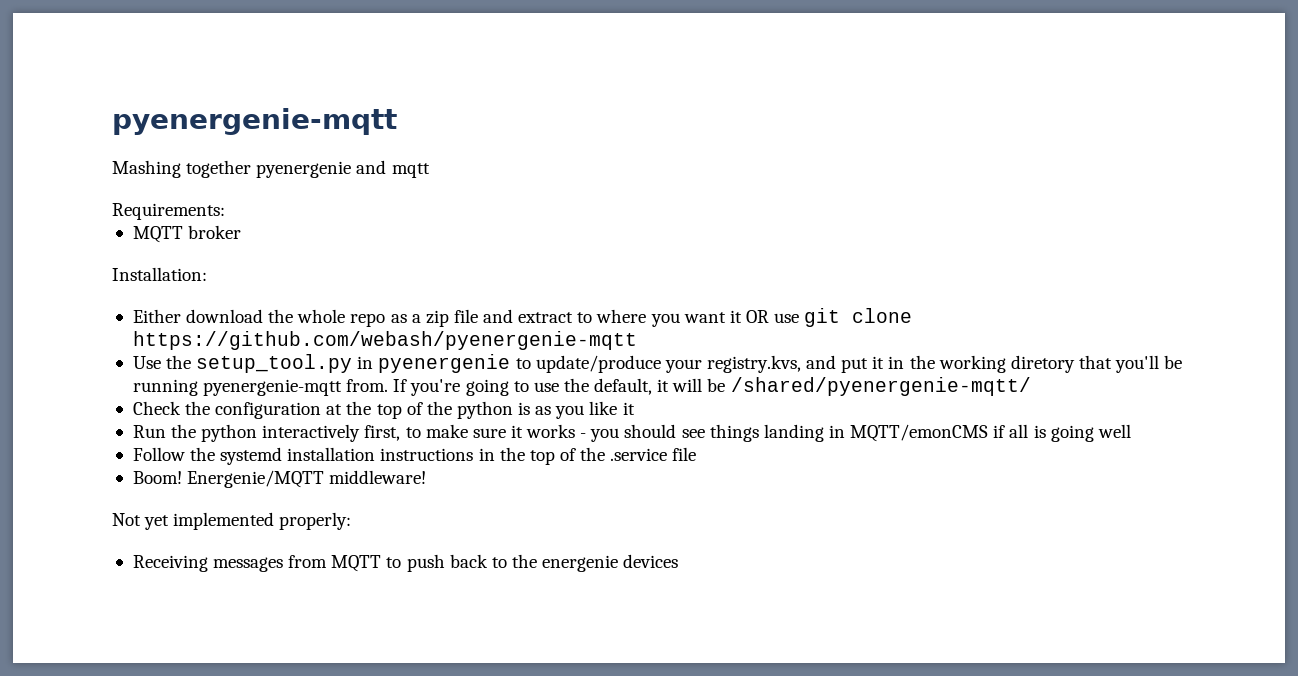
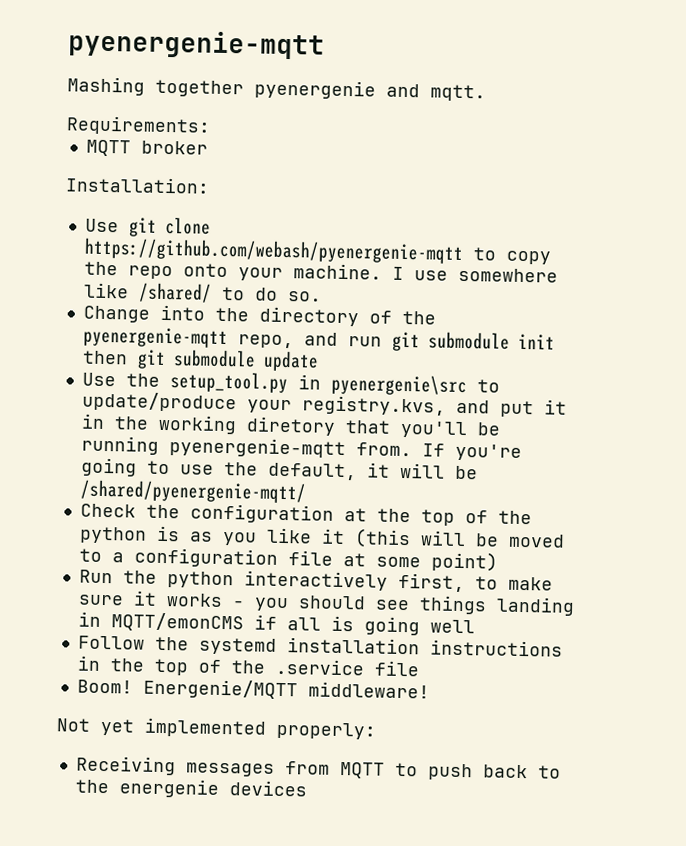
- Mashing together pyenergenie and mqtt
+ Mashing together pyenergenie and mqtt.
- Either download the whole repo as a zip file and extract to where you want it OR use git clone https://github.com/webash/pyenergenie-mqtt
+ Use git clone https://github.com/webash/pyenergenie-mqtt to copy the repo onto your machine. I use somewhere like /shared/ to do so.
+ Change into the directory of the pyenergenie-mqtt repo, and run git submodule init then git submodule update
- Use the setup_tool.py in pyenergenie to update/produce your registry.kvs, and put it in the working diretory that you'll be running pyenergenie-mqtt from.
+ Use the setup_tool.py in pyenergenie\src to update/produce your registry.kvs, and put it in the working diretory that you'll be running pyenergenie-mqtt from.
- Check the configuration at the top of the python is as you like it
+ Check the configuration at the top of the python is as you like it (this will be moved to a configuration file at some point)

